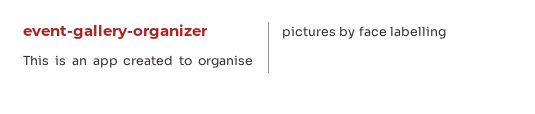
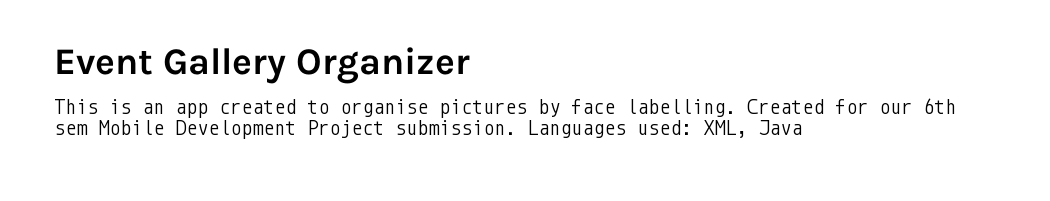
- event-gallery-organizer
+ Event Gallery Organizer
- This is an app created to organise pictures by face labelling
+ This is an app created to organise pictures by face labelling. Created for our 6th sem Mobile Development Project submission. Languages used: XML, Java

